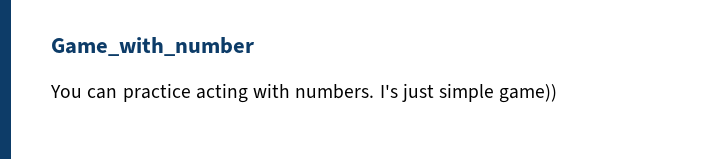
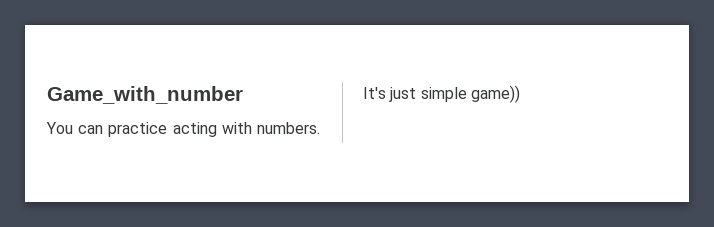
- I's just simple game))
+ It's just simple game))

